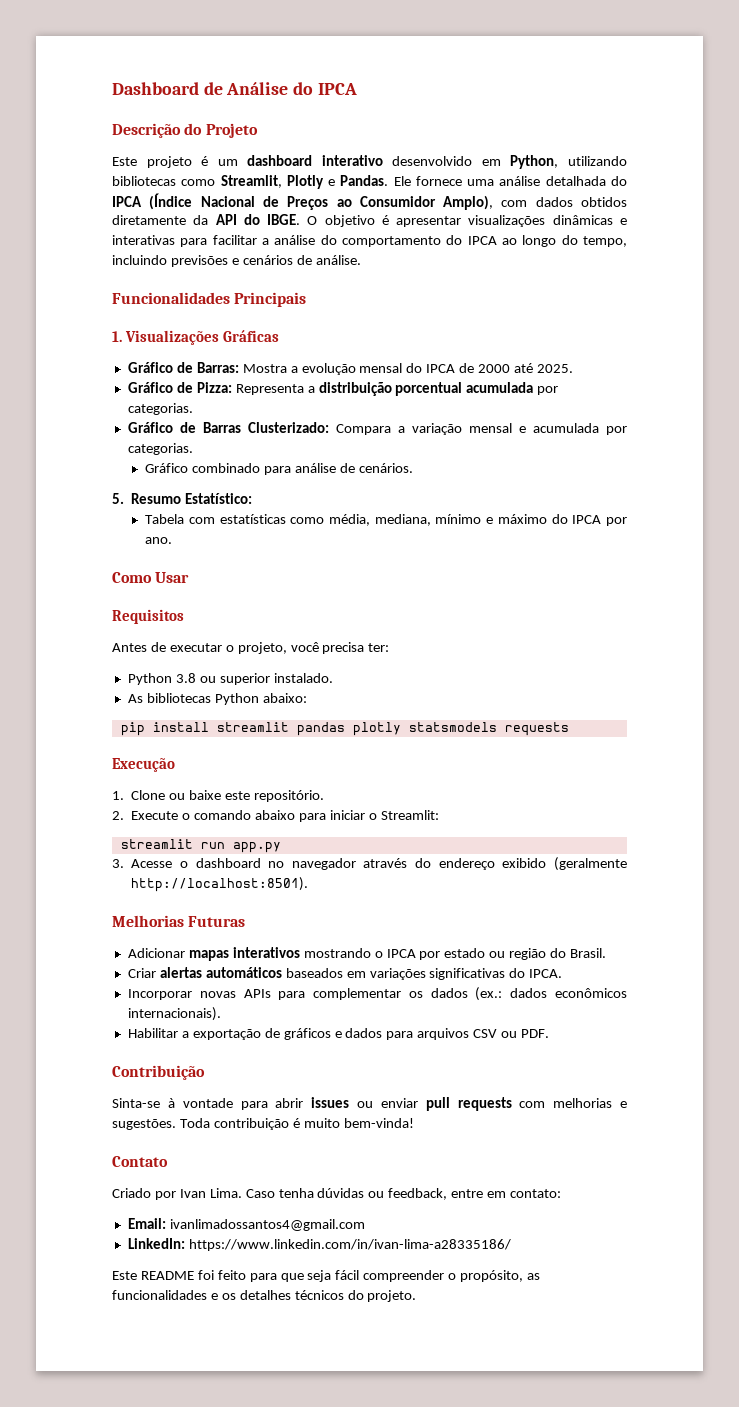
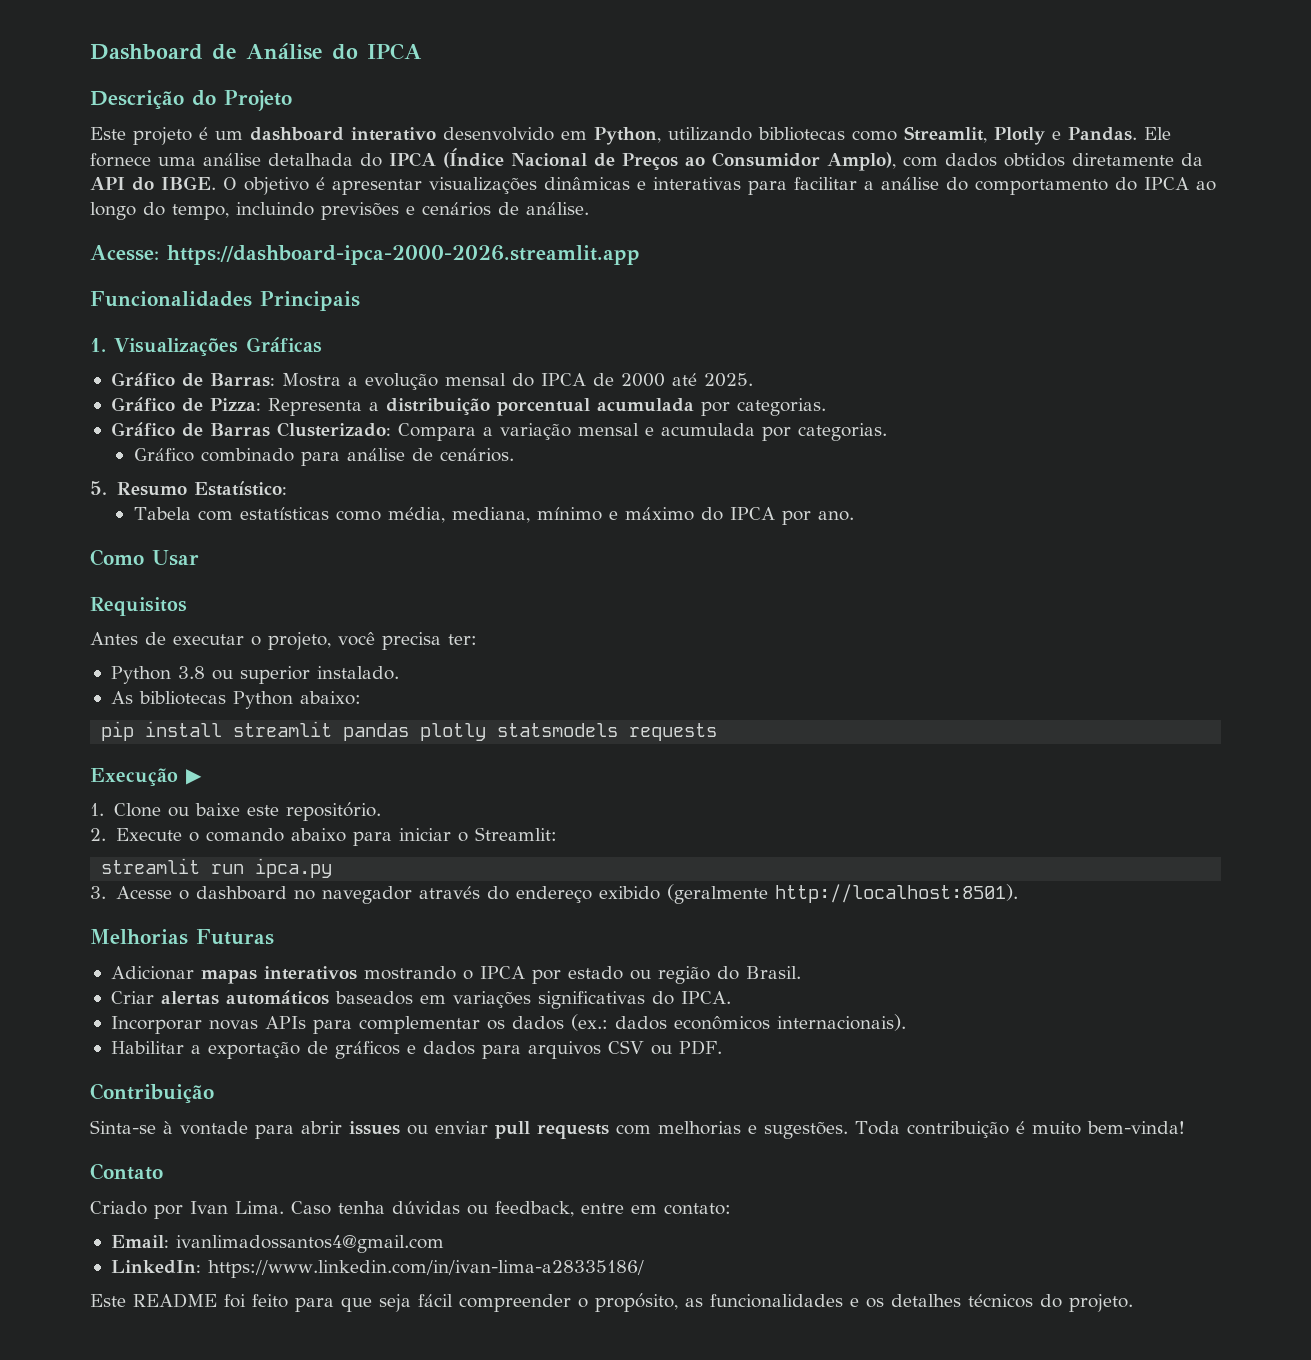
+ Acesse: https://dashboard-ipca-2000-2026.streamlit.app
- Execução
+ Execução ▶
- streamlit run app.py
+ streamlit run ipca.py

